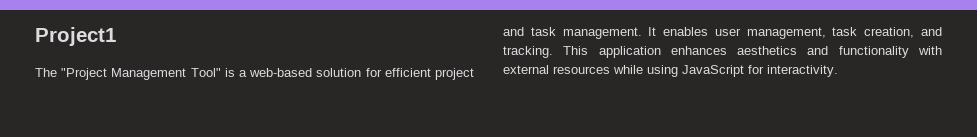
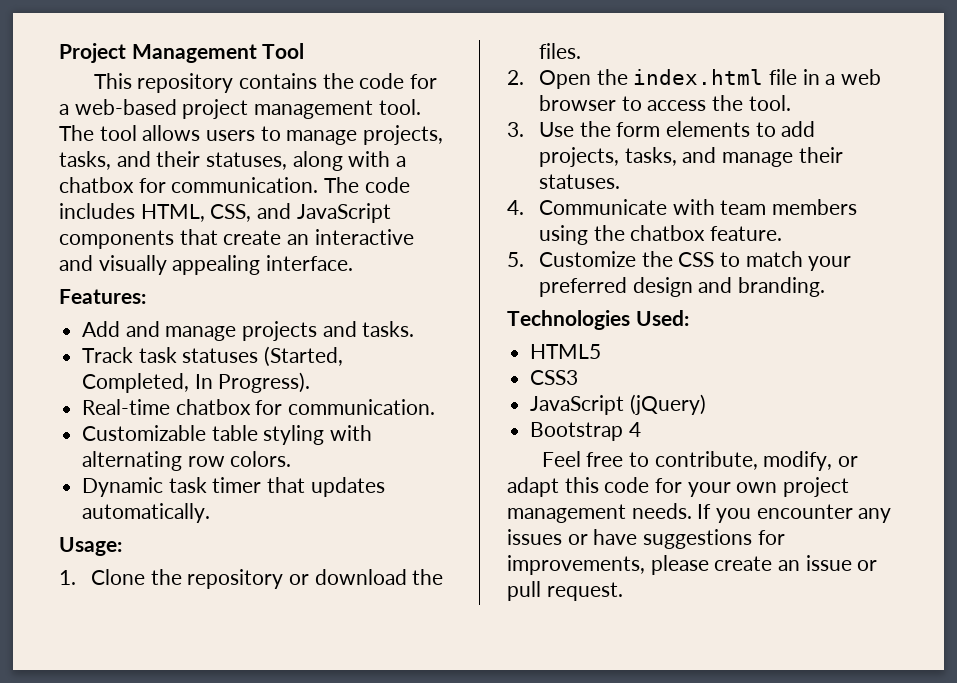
- Project1
- The "Project Management Tool" is a web-based solution for efficient project and task management. It enables user management, task creation, and tracking. This application enhances aesthetics and functionality with external resources while using JavaScript for interactivity.
+ Project Management Tool
+ This repository contains the code for a web-based project management tool. The tool allows users to manage projects, tasks, and their statuses, along with a chatbox for communication. The code includes HTML, CSS, and JavaScript components that create an interactive and visually appealing interface.
+ Features:
+ Add and manage projects and tasks.
+ Track task statuses (Started, Completed, In Progress).
+ Real-time chatbox for communication.
+ Customizable table styling with alternating row colors.
+ Dynamic task timer that updates automatically.
+ Usage:
+ 1. Clone the repository or download the files.
+ 2. Open the index.html file in a web browser to access the tool.
+ 3. Use the form elements to add projects, tasks, and manage their statuses.
+ 4. Communicate with team members using the chatbox feature.
+ 5. Customize the CSS to match your preferred design and branding.
+ Technologies Used:
+ HTML5
+ CSS3
+ JavaScript (jQuery)
+ Bootstrap 4
+ Feel free to contribute, modify, or adapt this code for your own project management needs. If you encounter any issues or have suggestions for improvements, please create an issue or pull request.

